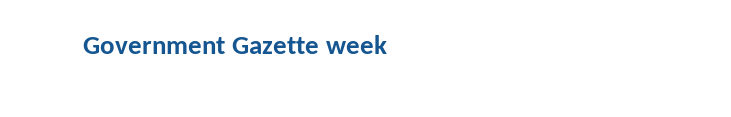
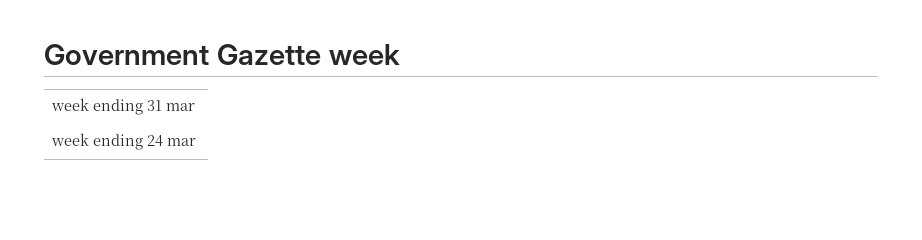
+ week ending 31 mar
+ week ending 24 mar

